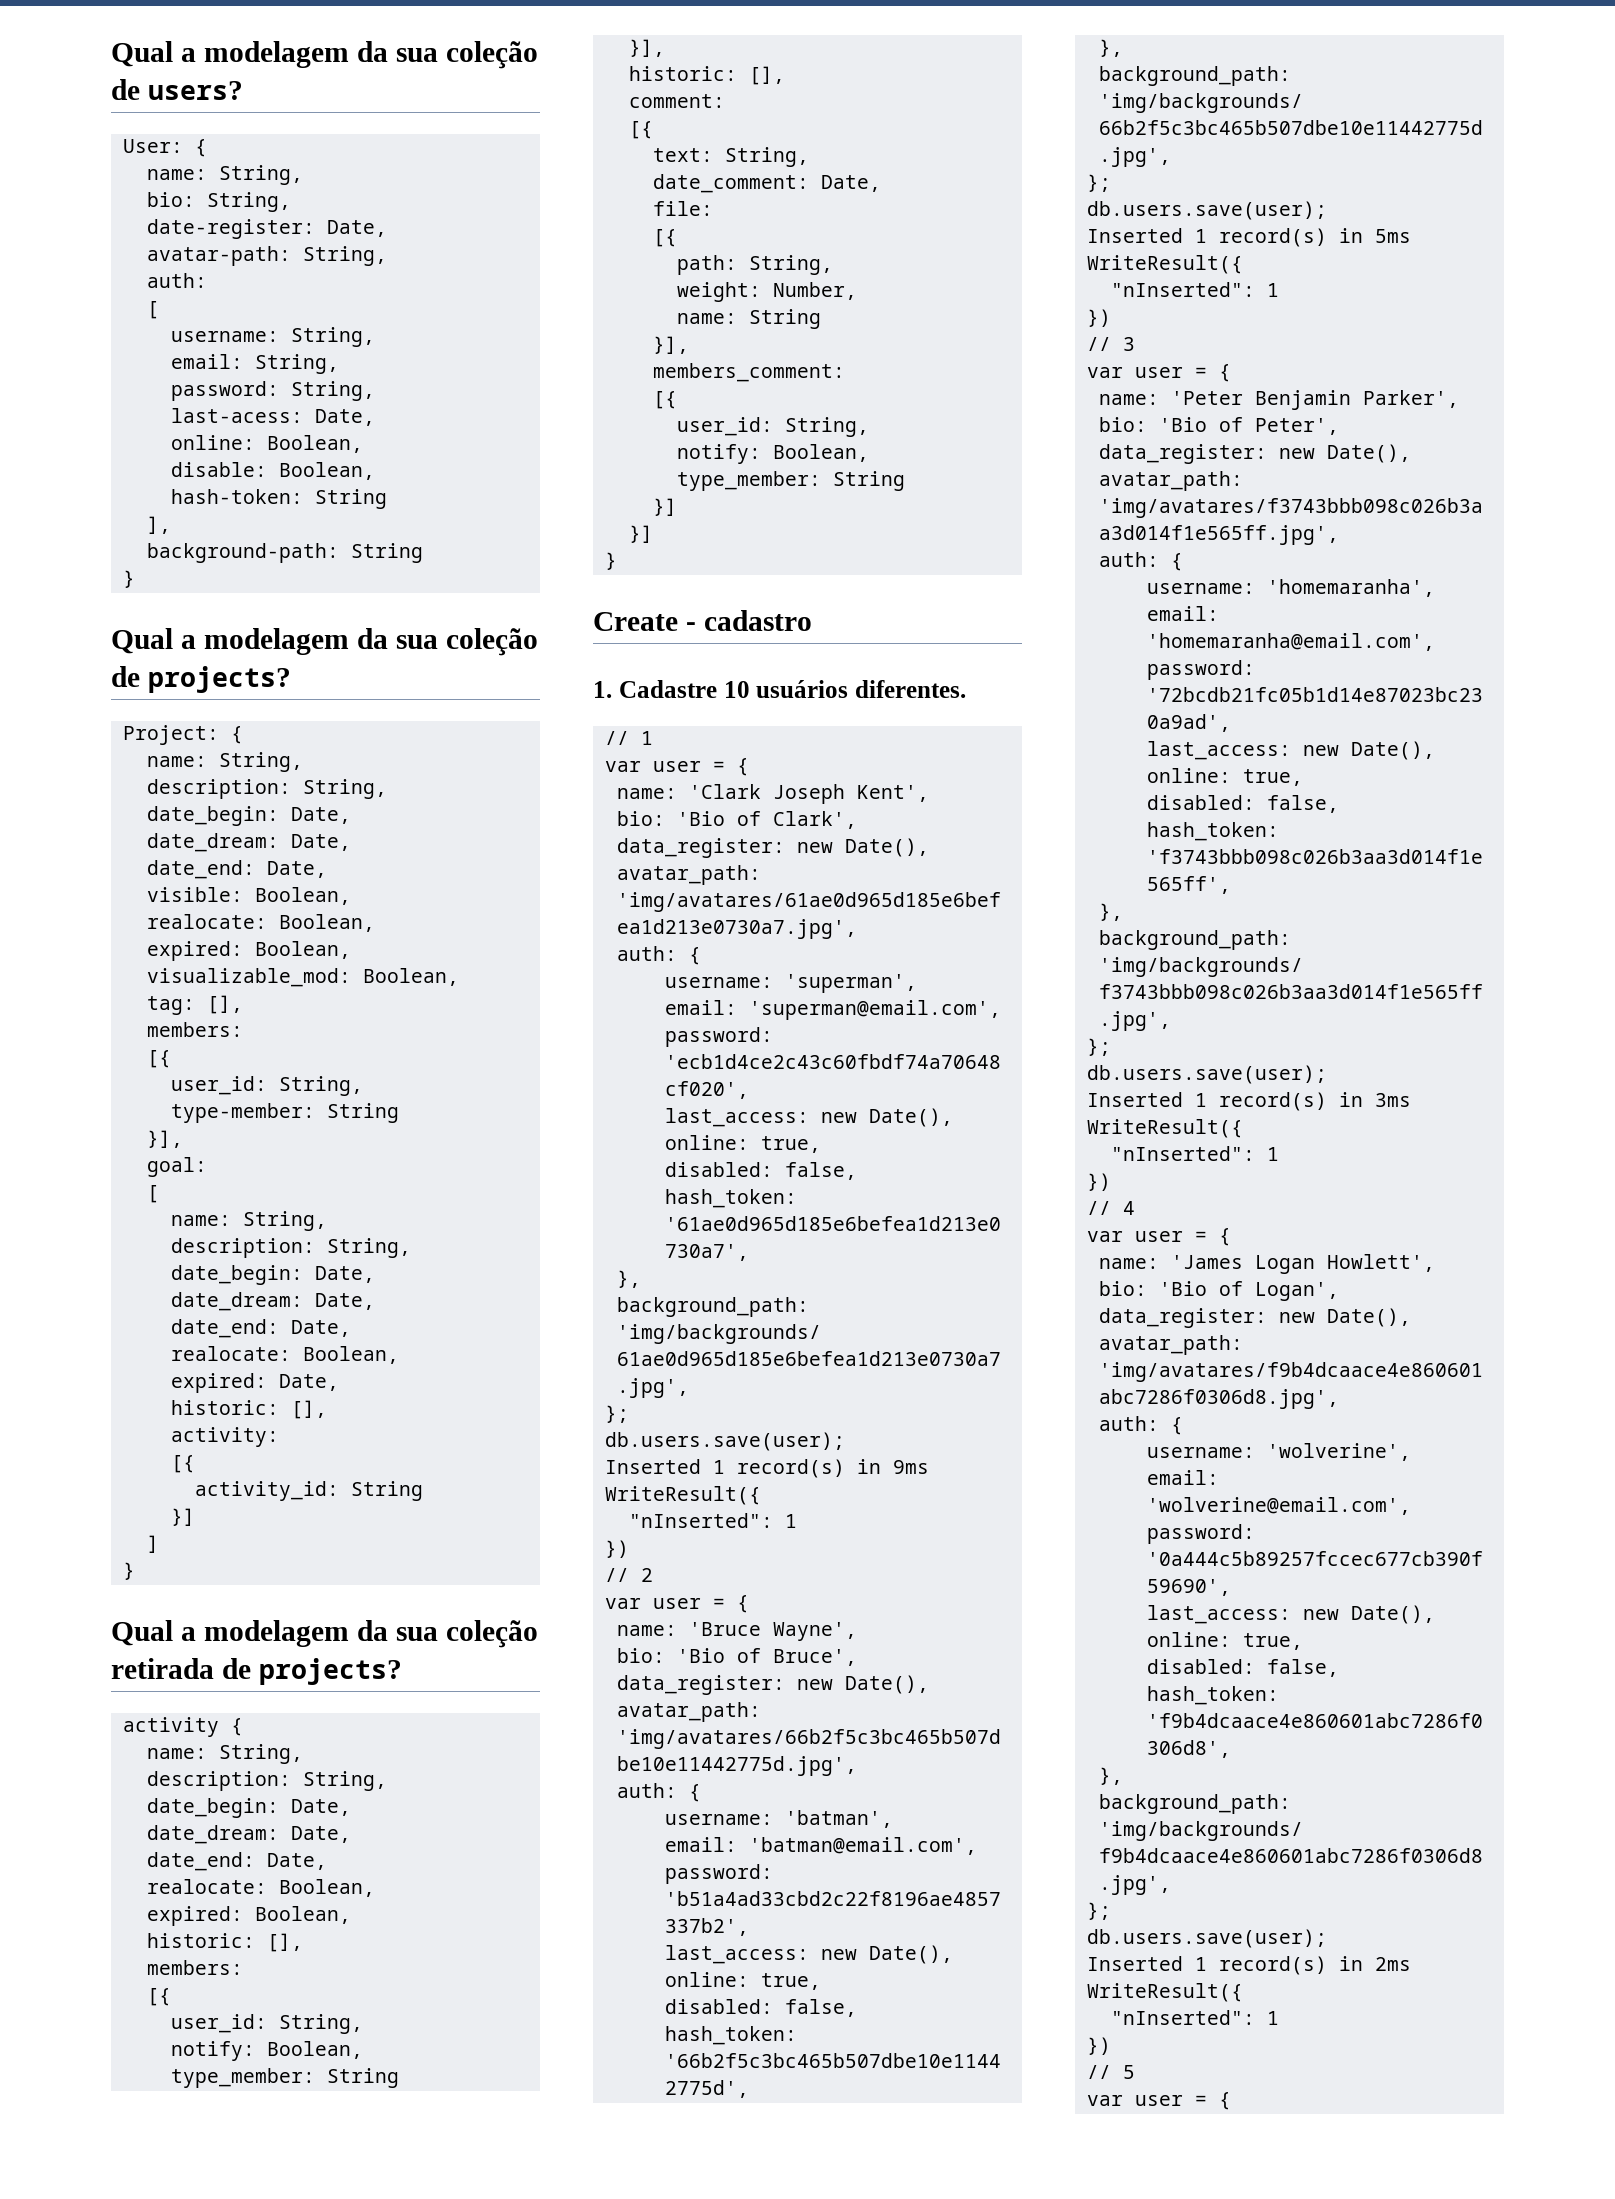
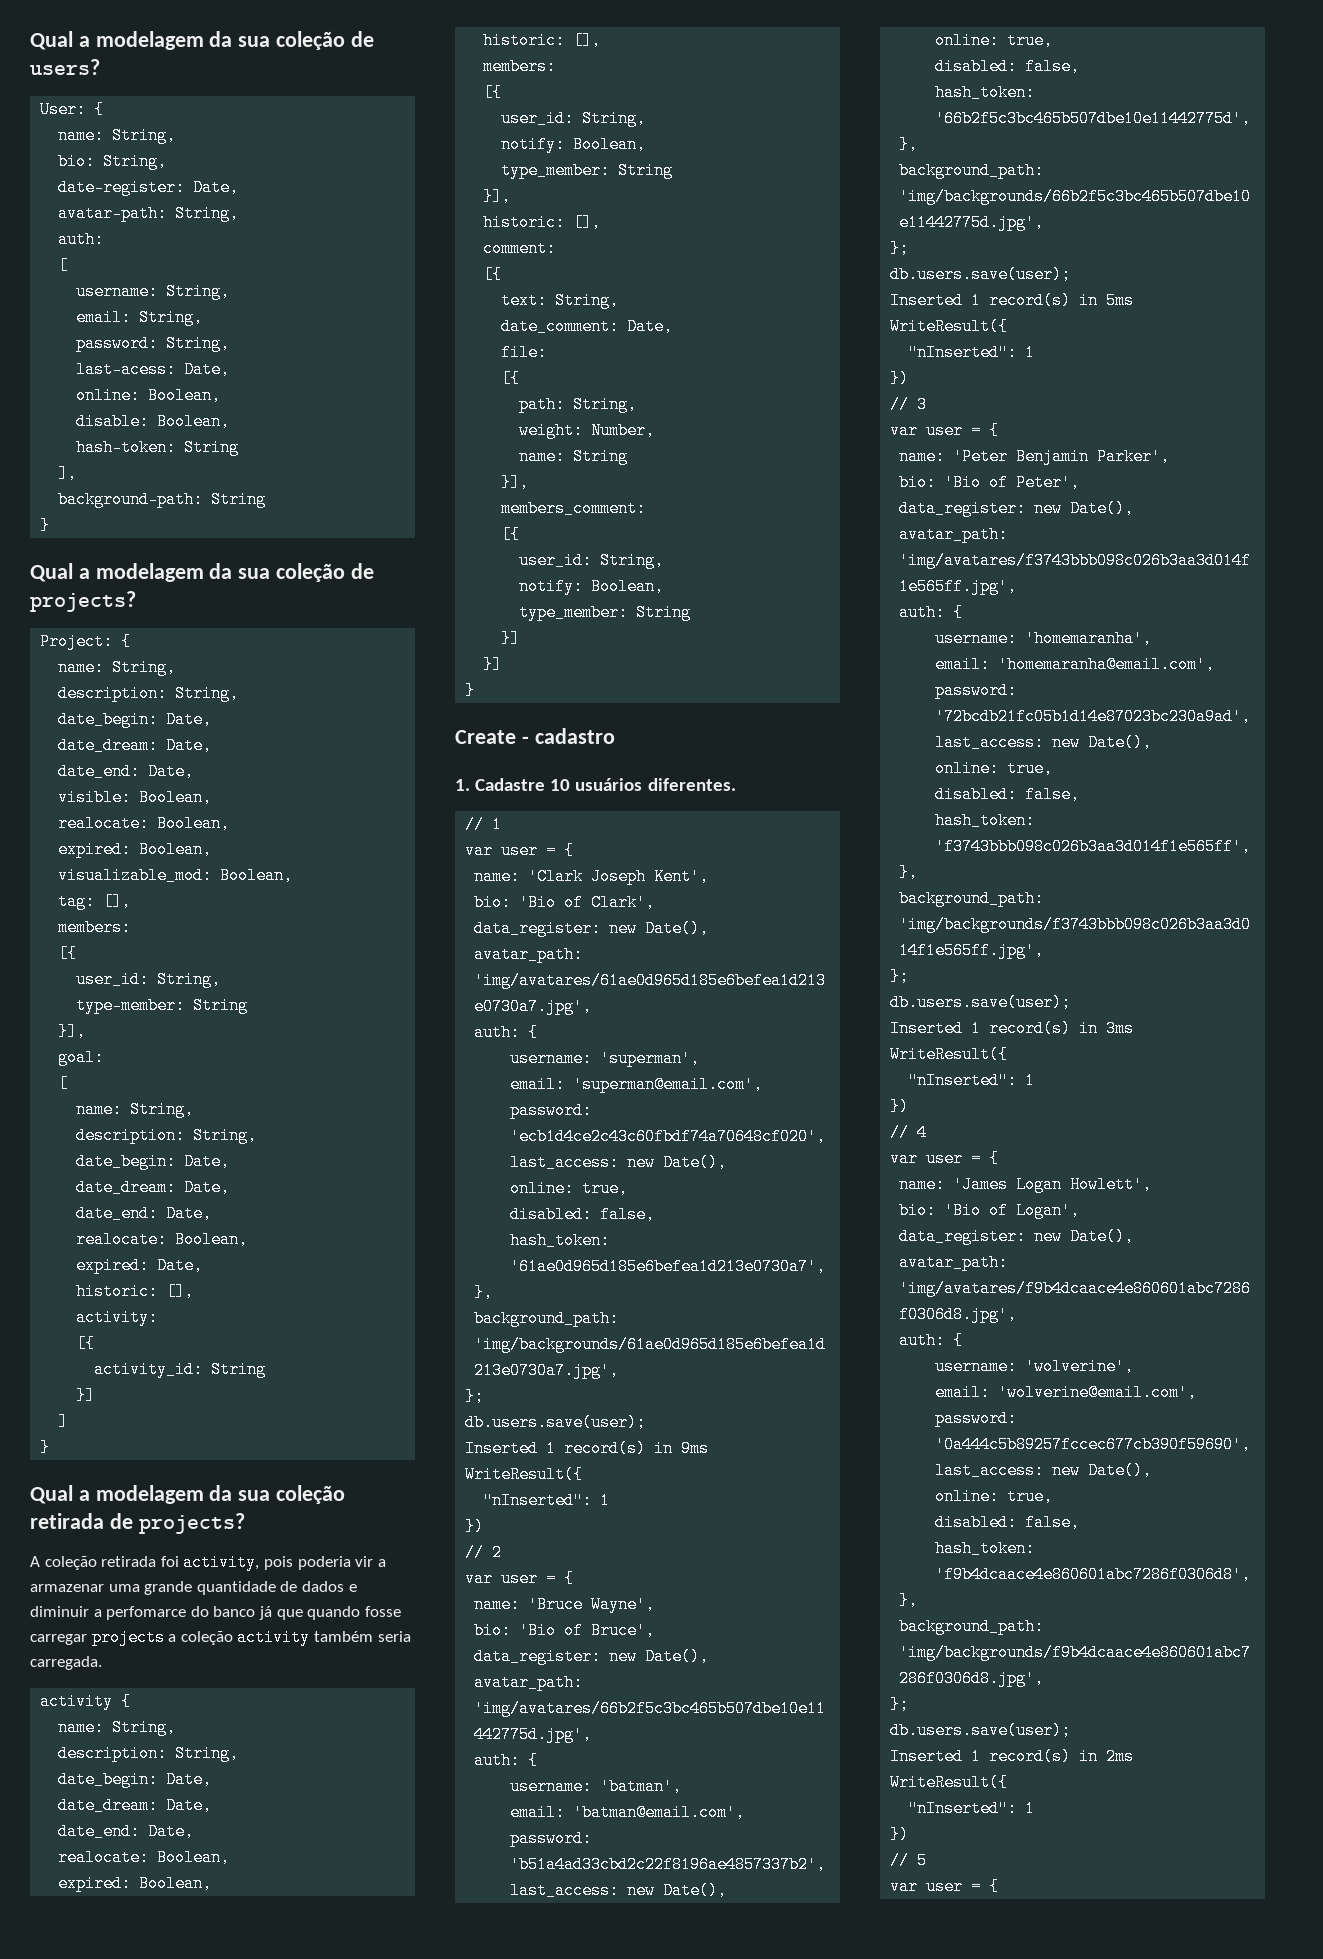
+ A coleção retirada foi activity, pois poderia vir a armazenar uma grande quantidade de dados e diminuir a perfomarce do banco já que quando fosse carregar projects a coleção activity também seria carregada.

